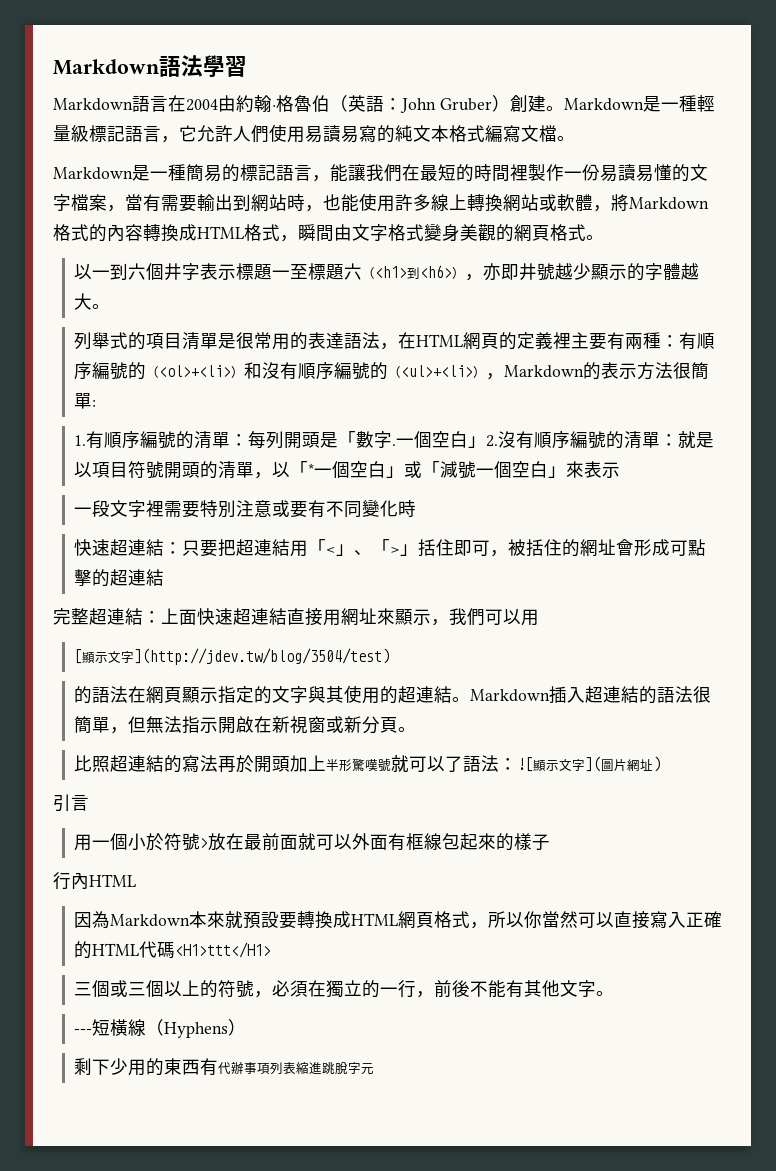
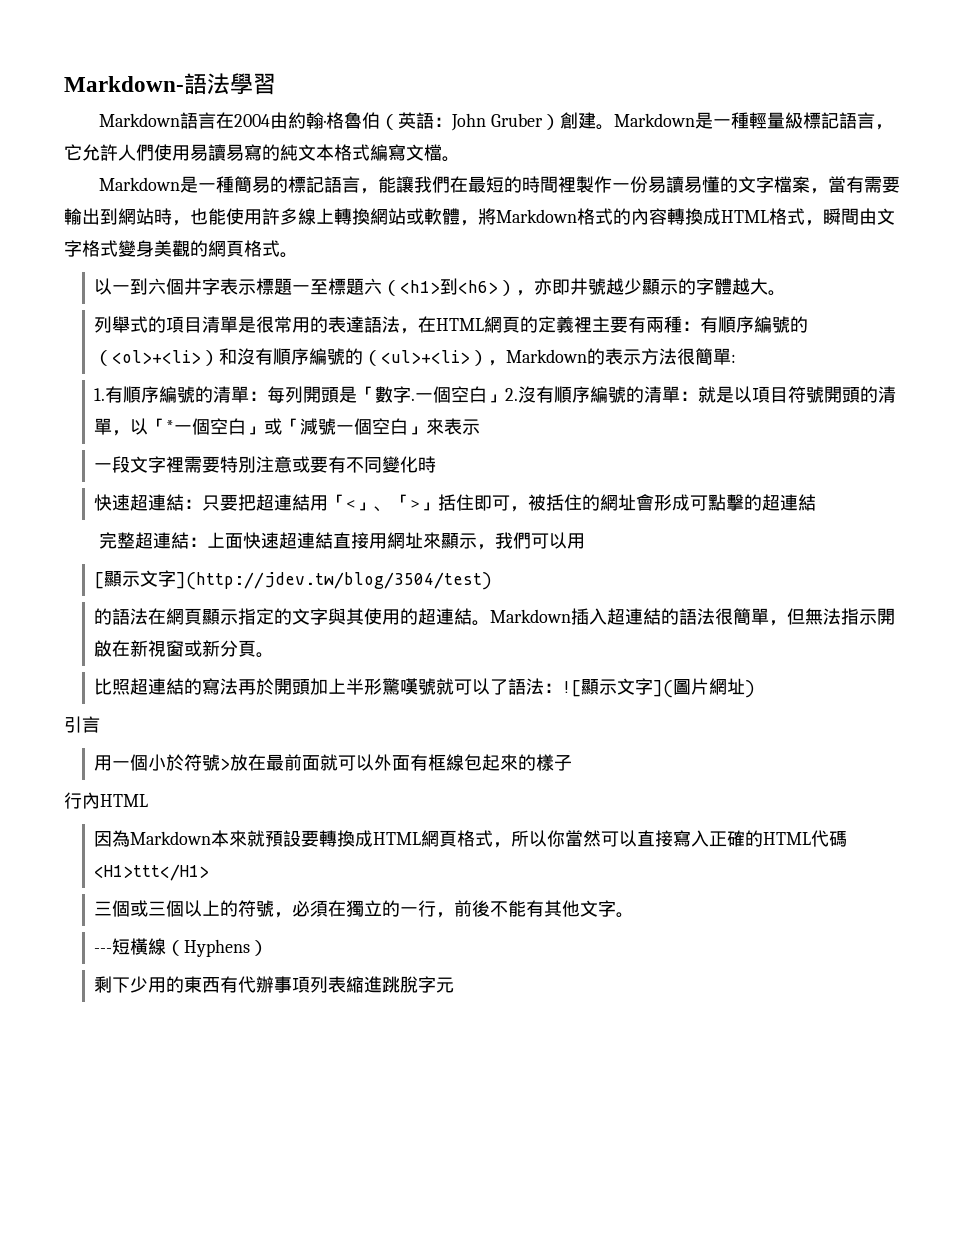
- Markdown語法學習
+ Markdown-語法學習

